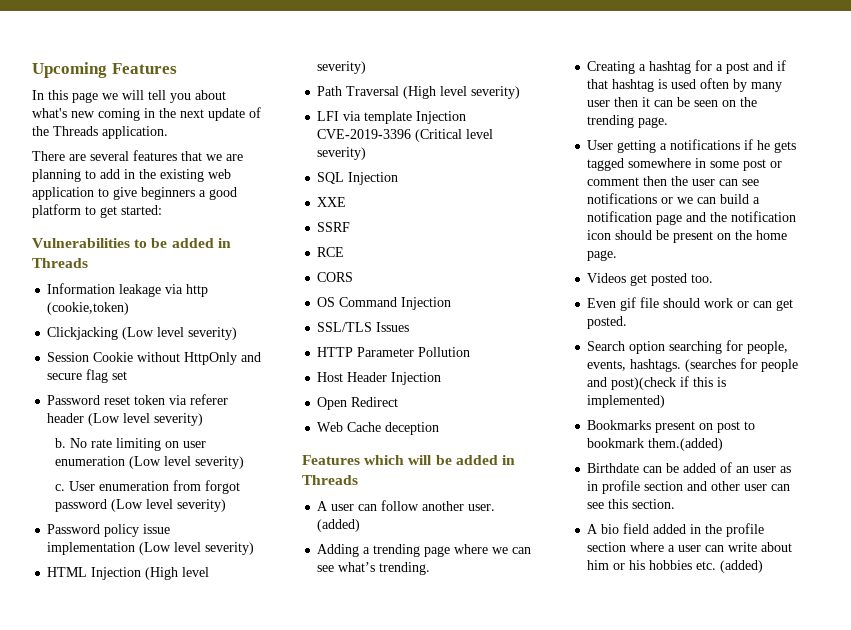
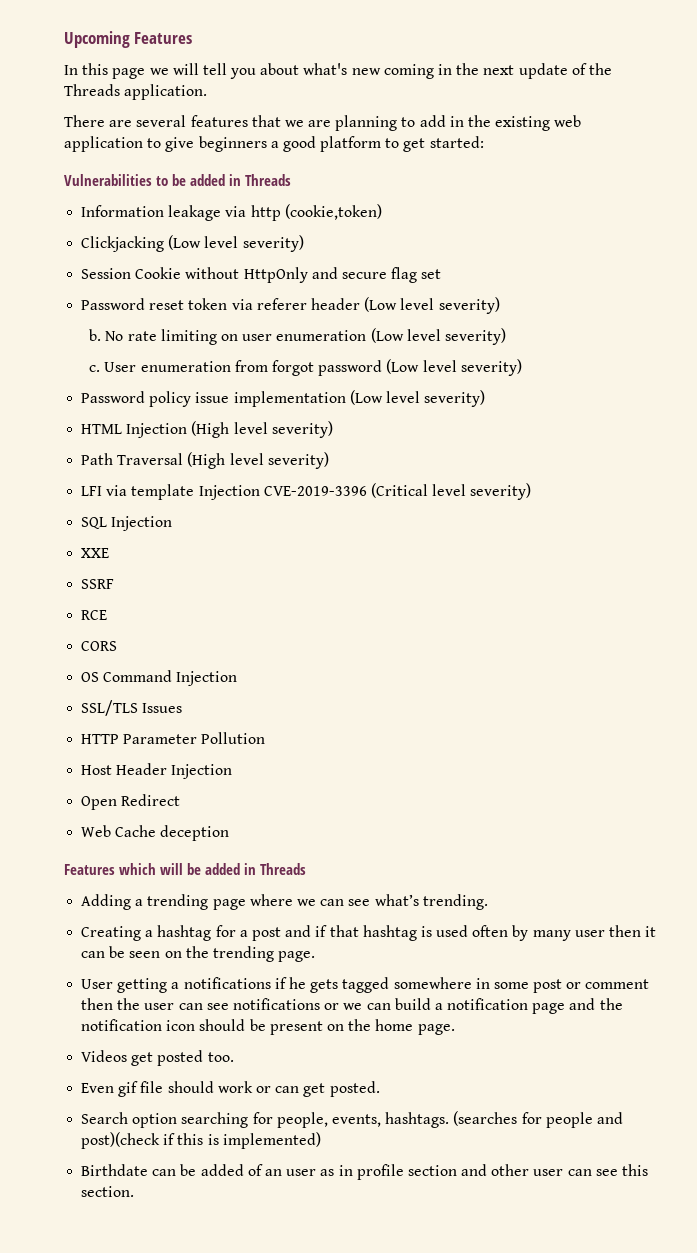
- A user can follow another user. (added)
- Bookmarks present on post to bookmark them.(added)
- A bio field added in the profile section where a user can write about him or his hobbies etc. (added)

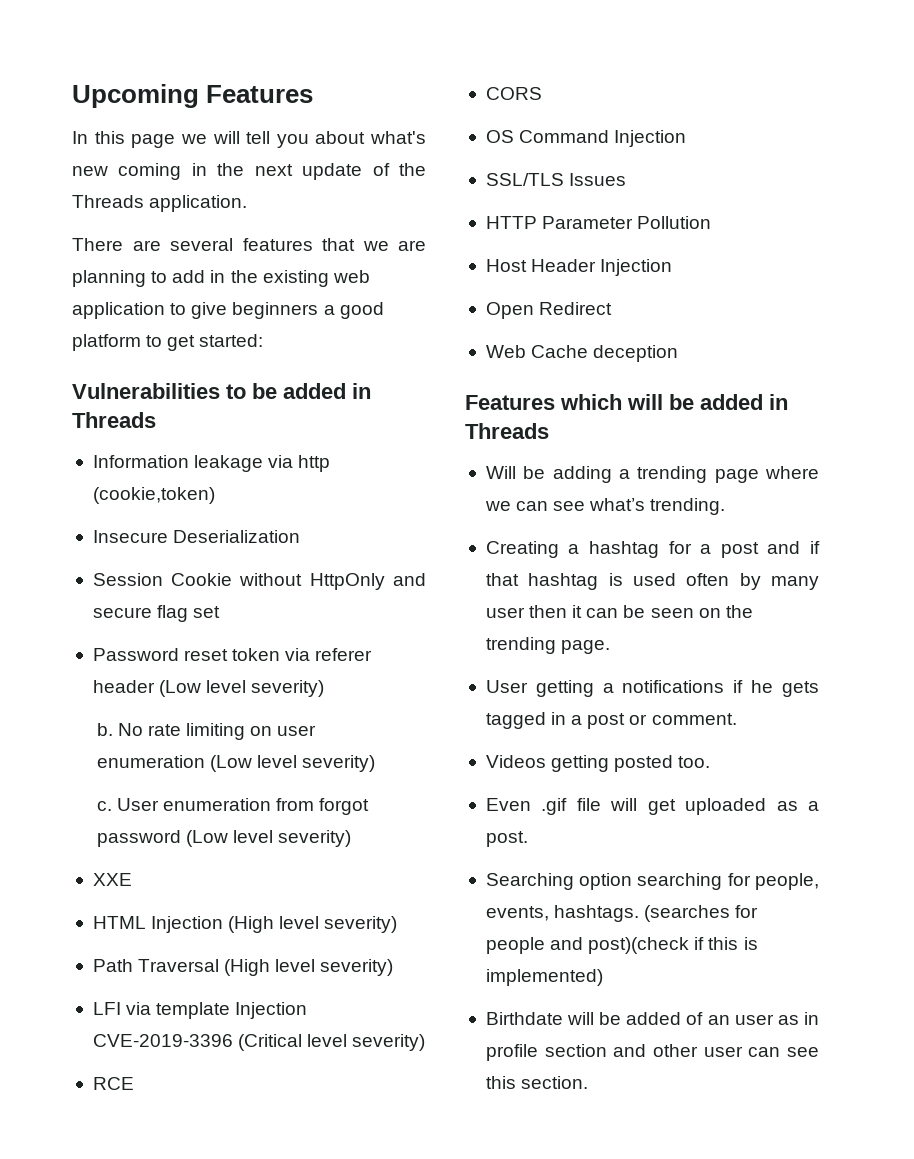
- Clickjacking (Low level severity)
+ Insecure Deserialization
- Password policy issue implementation (Low level severity)
+ XXE
- SQL Injection
- XXE
- SSRF
- Adding a trending page where we can see what’s trending.
+ Will be adding a trending page where we can see what’s trending.
- User getting a notifications if he gets tagged somewhere in some post or comment then the user can see notifications or we can build a notification page and the notification icon should be present on the home page.
+ User getting a notifications if he gets tagged in a post or comment.
- Videos get posted too.
+ Videos getting posted too.
- Even gif file should work or can get posted.
- Search option searching for people, events, hashtags.
+ Even .gif file will get uploaded as a post.
+ Searching option searching for people, events, hashtags.
- Birthdate can be added of an user as in profile section and other user can see this section.
+ Birthdate will be added of an user as in profile section and other user can see this section.

